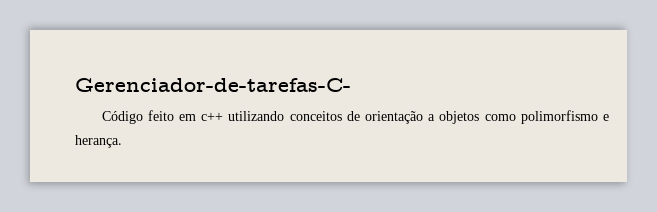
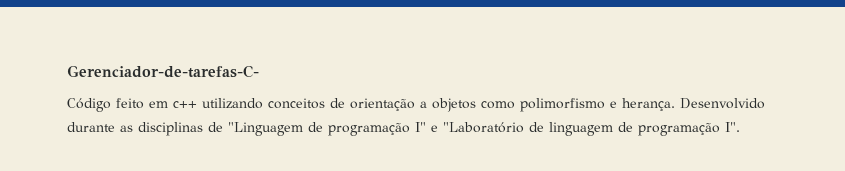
+ Desenvolvido durante as disciplinas de "Linguagem de programação I" e "Laboratório de linguagem de programação I".

